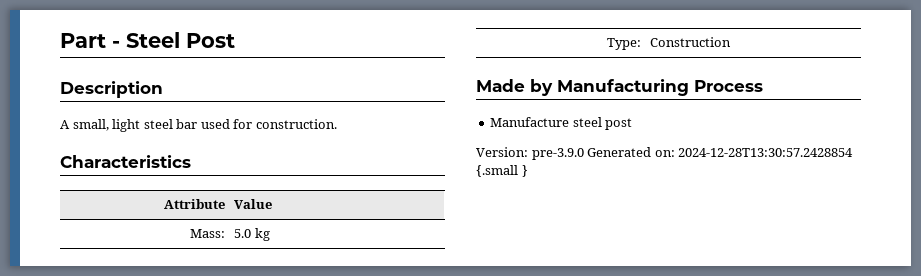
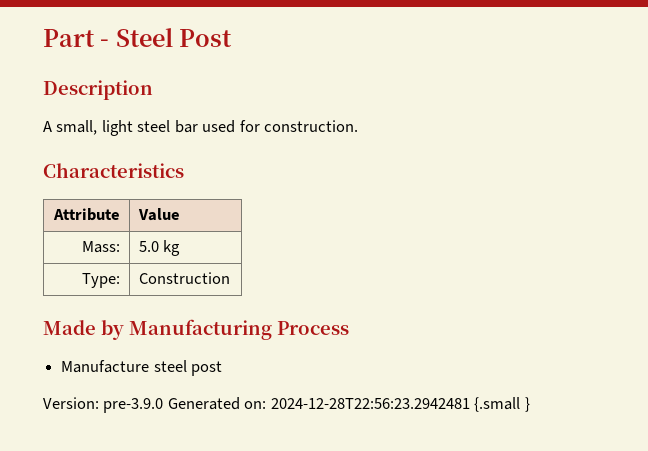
- Version: pre-3.9.0 Generated on: 2024-12-28T13:30:57.2428854 {.small }
+ Version: pre-3.9.0 Generated on: 2024-12-28T22:56:23.2942481 {.small }

